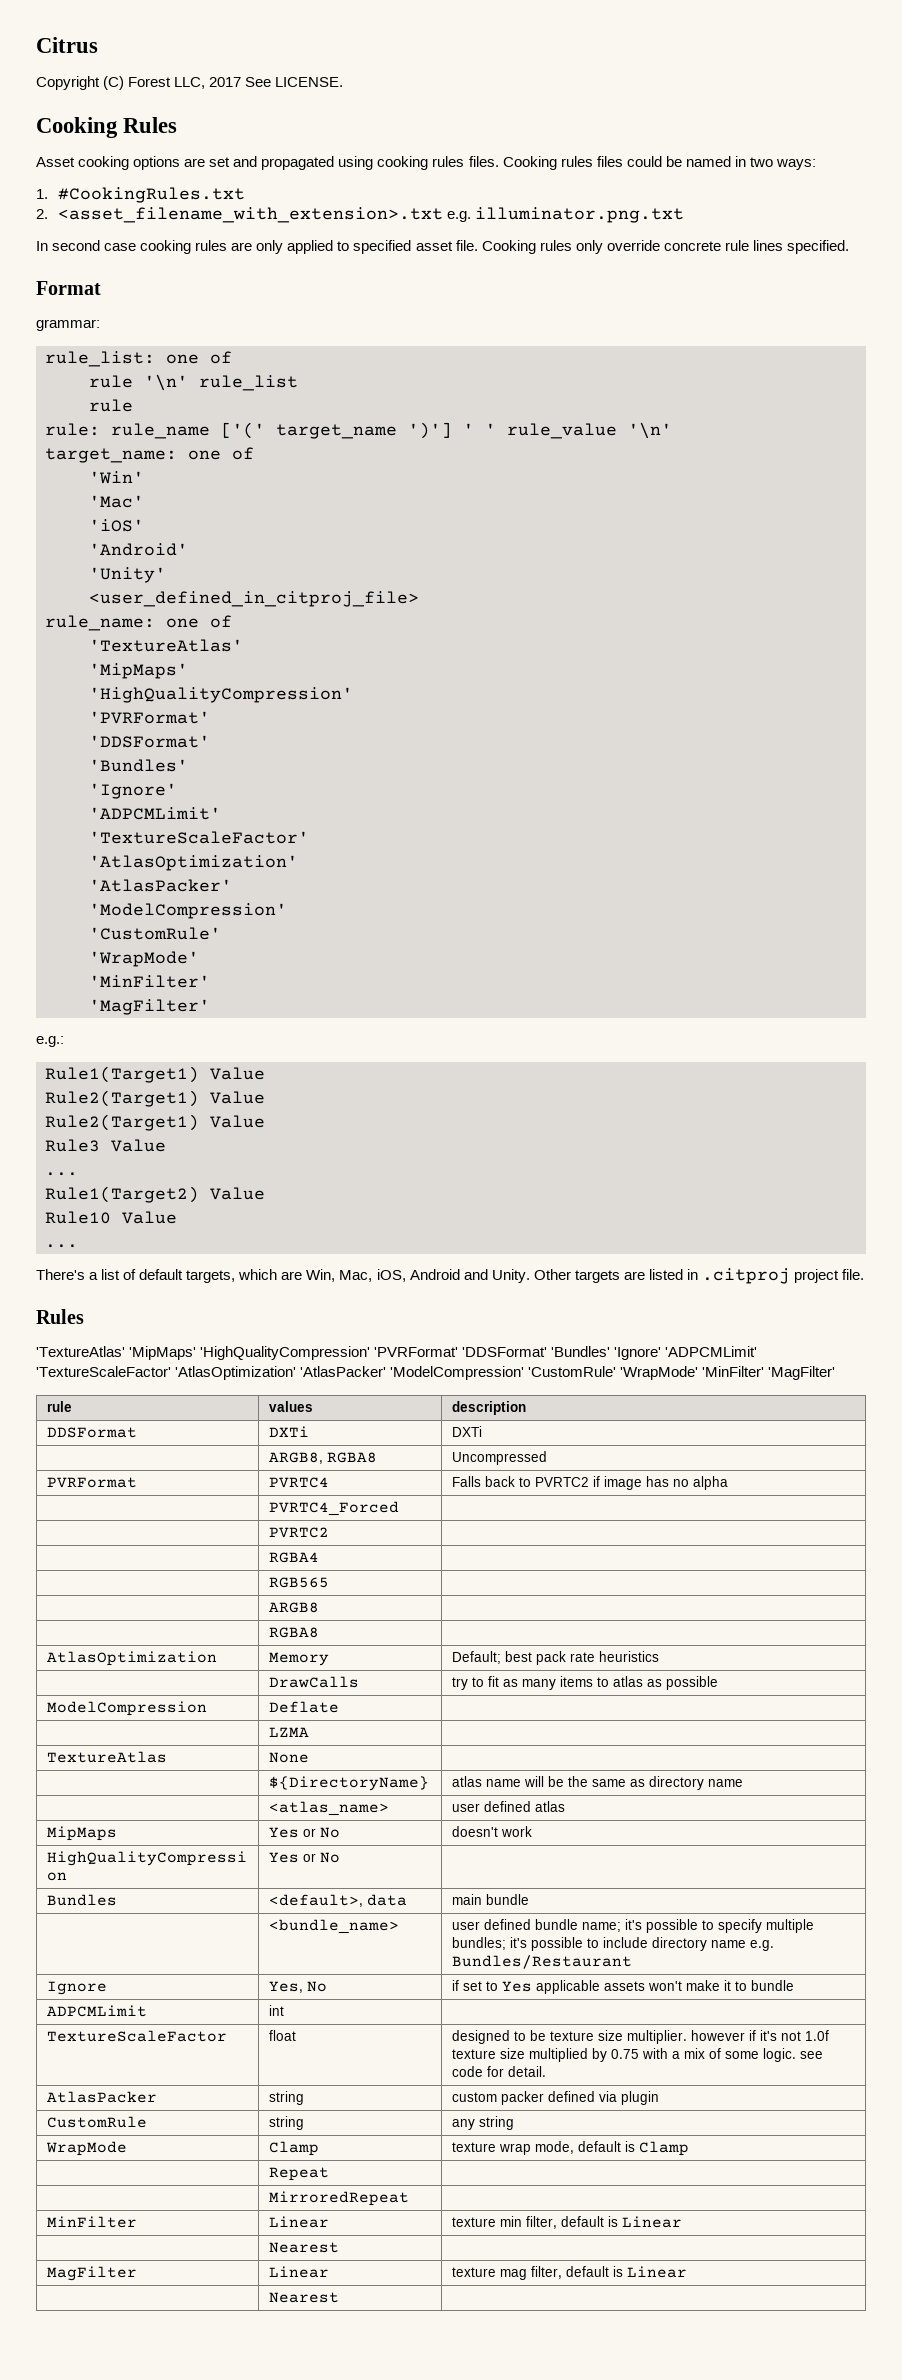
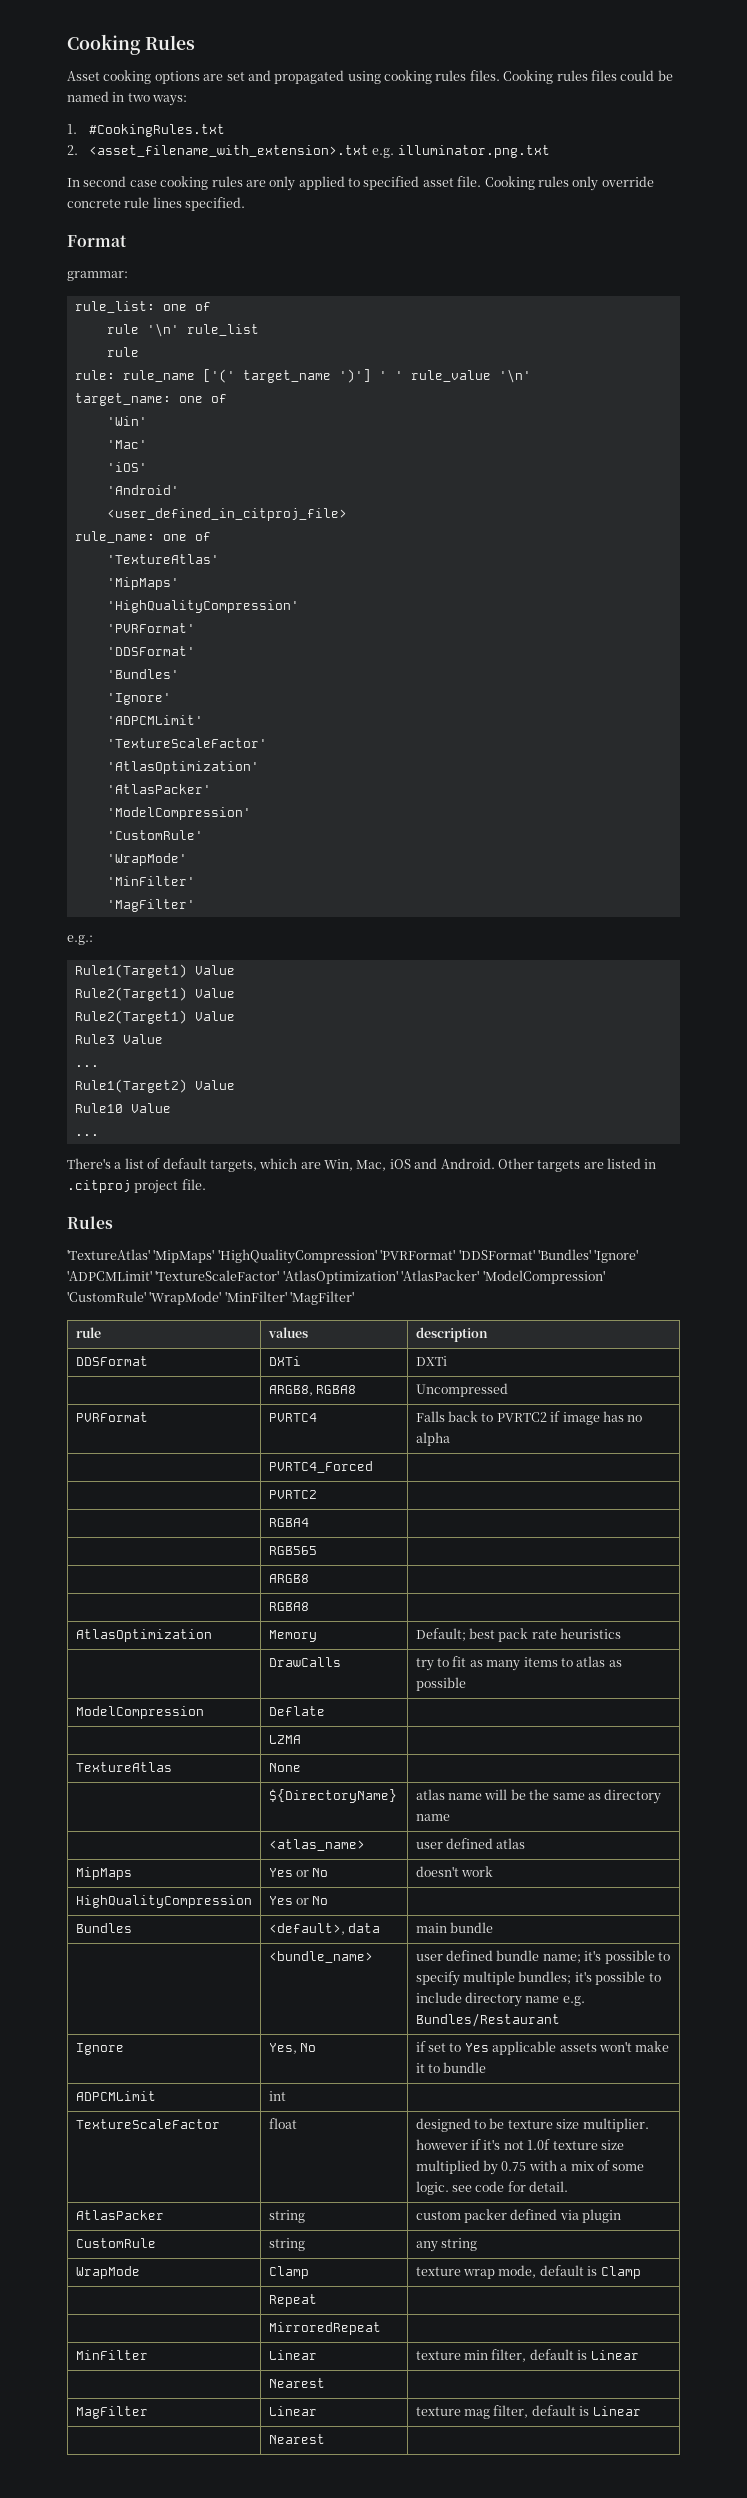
- Citrus
- Copyright (C) Forest LLC, 2017 See LICENSE.
- 'Unity'
- There's a list of default targets, which are Win, Mac, iOS, Android and Unity.
+ There's a list of default targets, which are Win, Mac, iOS and Android.

